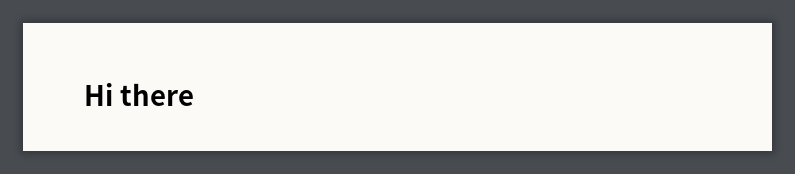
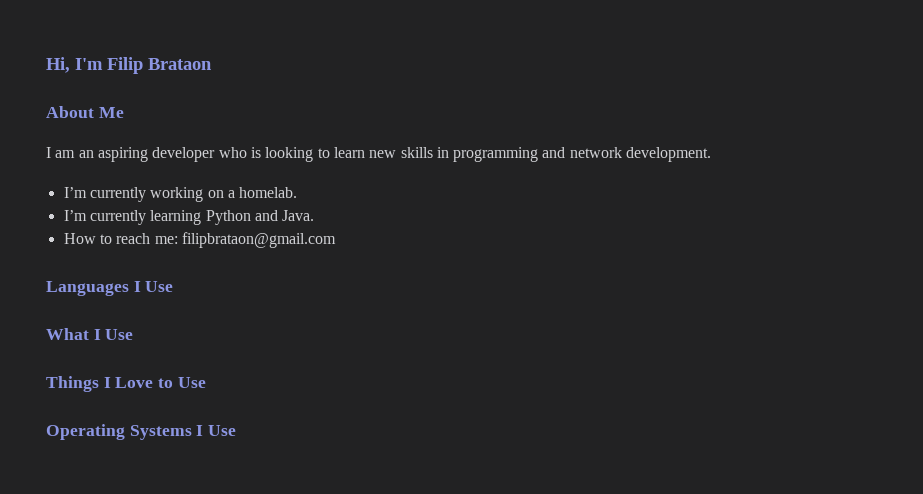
- Hi there
+ Hi, I'm Filip Brataon
+ About Me
+ I am an aspiring developer who is looking to learn new skills in programming and network development.
+ I’m currently working on a homelab.
+ I’m currently learning Python and Java.
+ How to reach me: filipbrataon@gmail.com
+ Languages I Use
+ What I Use
+ Things I Love to Use
+ Operating Systems I Use

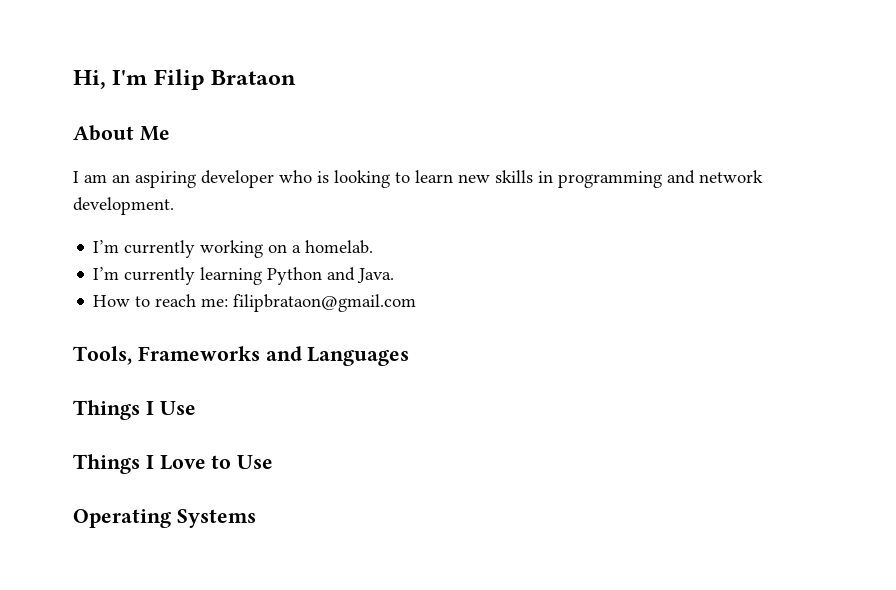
- Languages I Use
- What I Use
+ Tools, Frameworks and Languages
+ Things I Use
- Operating Systems I Use
+ Operating Systems

